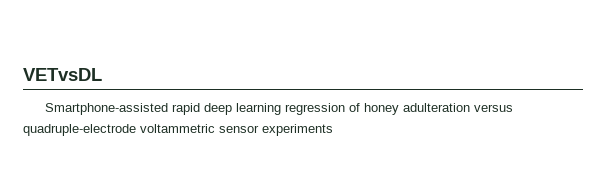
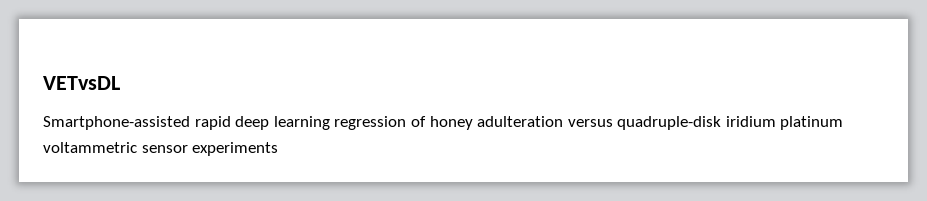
- Smartphone-assisted rapid deep learning regression of honey adulteration versus quadruple-electrode voltammetric sensor experiments
+ Smartphone-assisted rapid deep learning regression of honey adulteration versus quadruple-disk iridium platinum voltammetric sensor experiments

